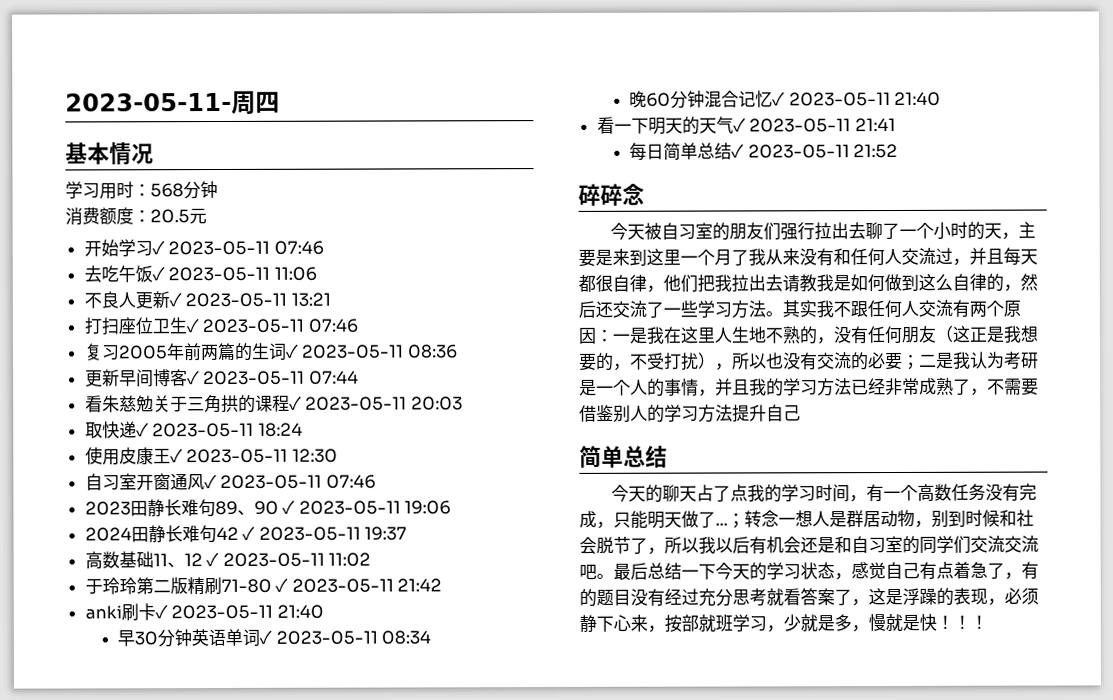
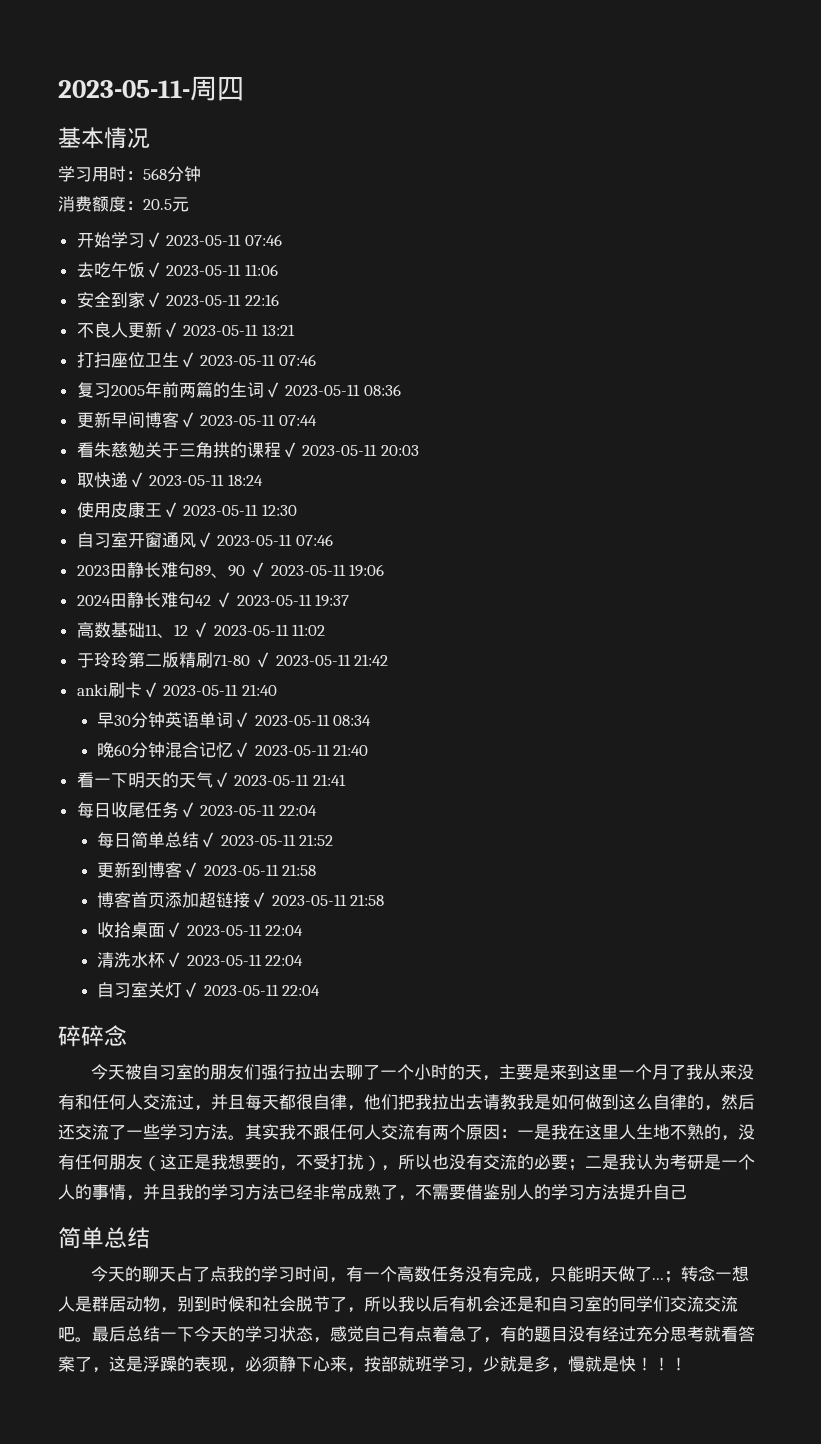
+ 安全到家✓ 2023-05-11 22:16
+ 每日收尾任务✓ 2023-05-11 22:04
+ 更新到博客✓ 2023-05-11 21:58
+ 博客首页添加超链接✓ 2023-05-11 21:58
+ 收拾桌面✓ 2023-05-11 22:04
+ 清洗水杯✓ 2023-05-11 22:04
+ 自习室关灯✓ 2023-05-11 22:04

